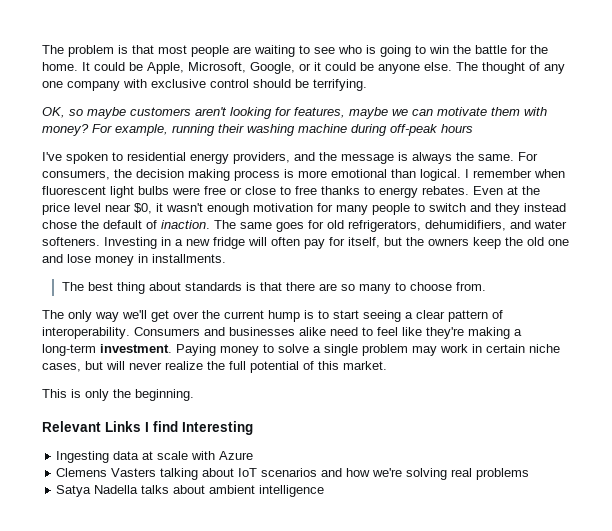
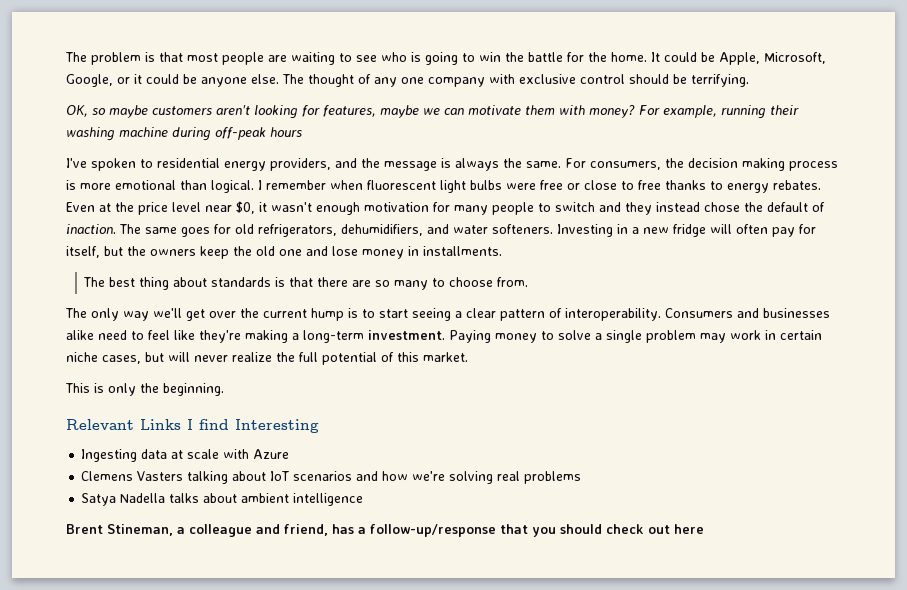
+ Brent Stineman, a colleague and friend, has a follow-up/response that you should check out here

